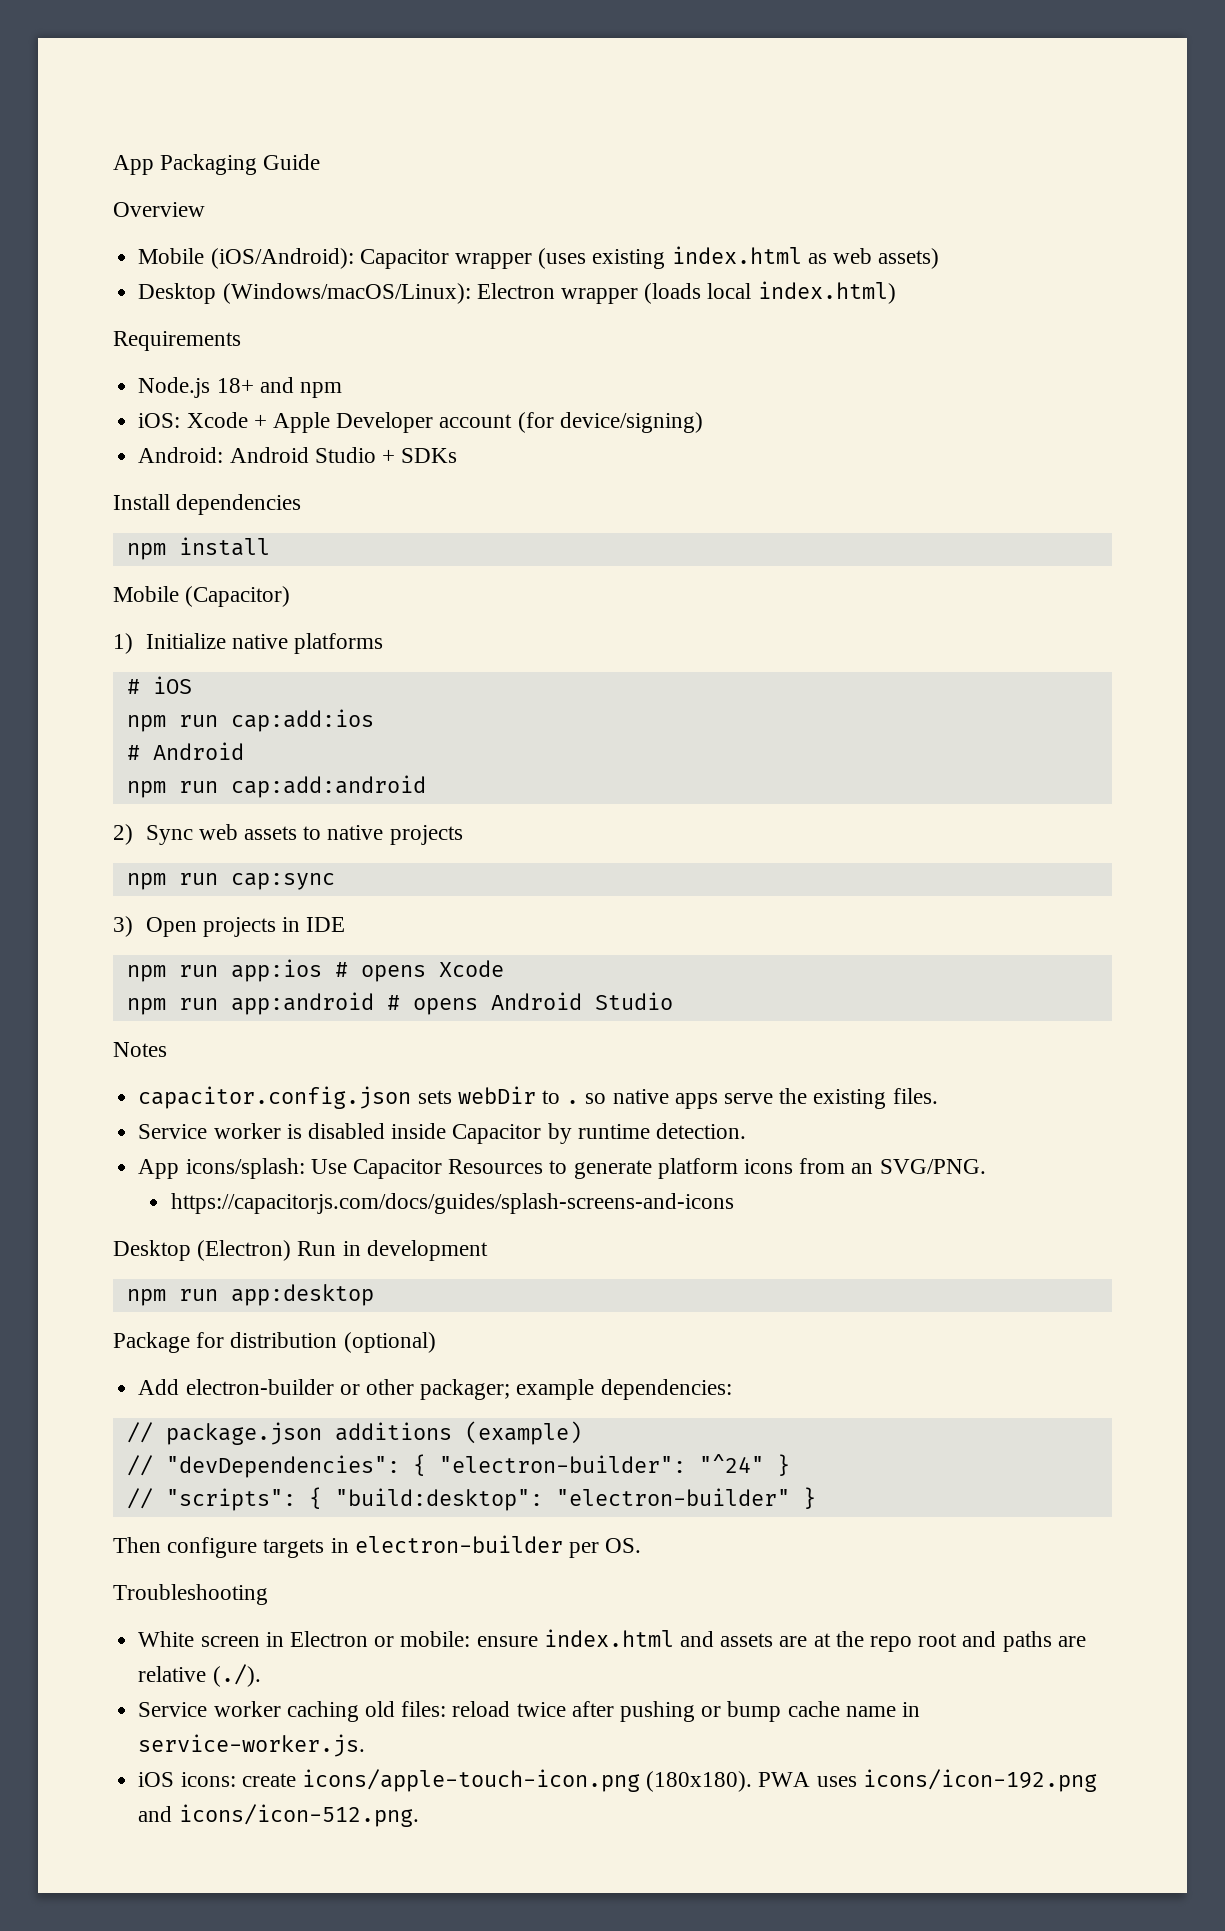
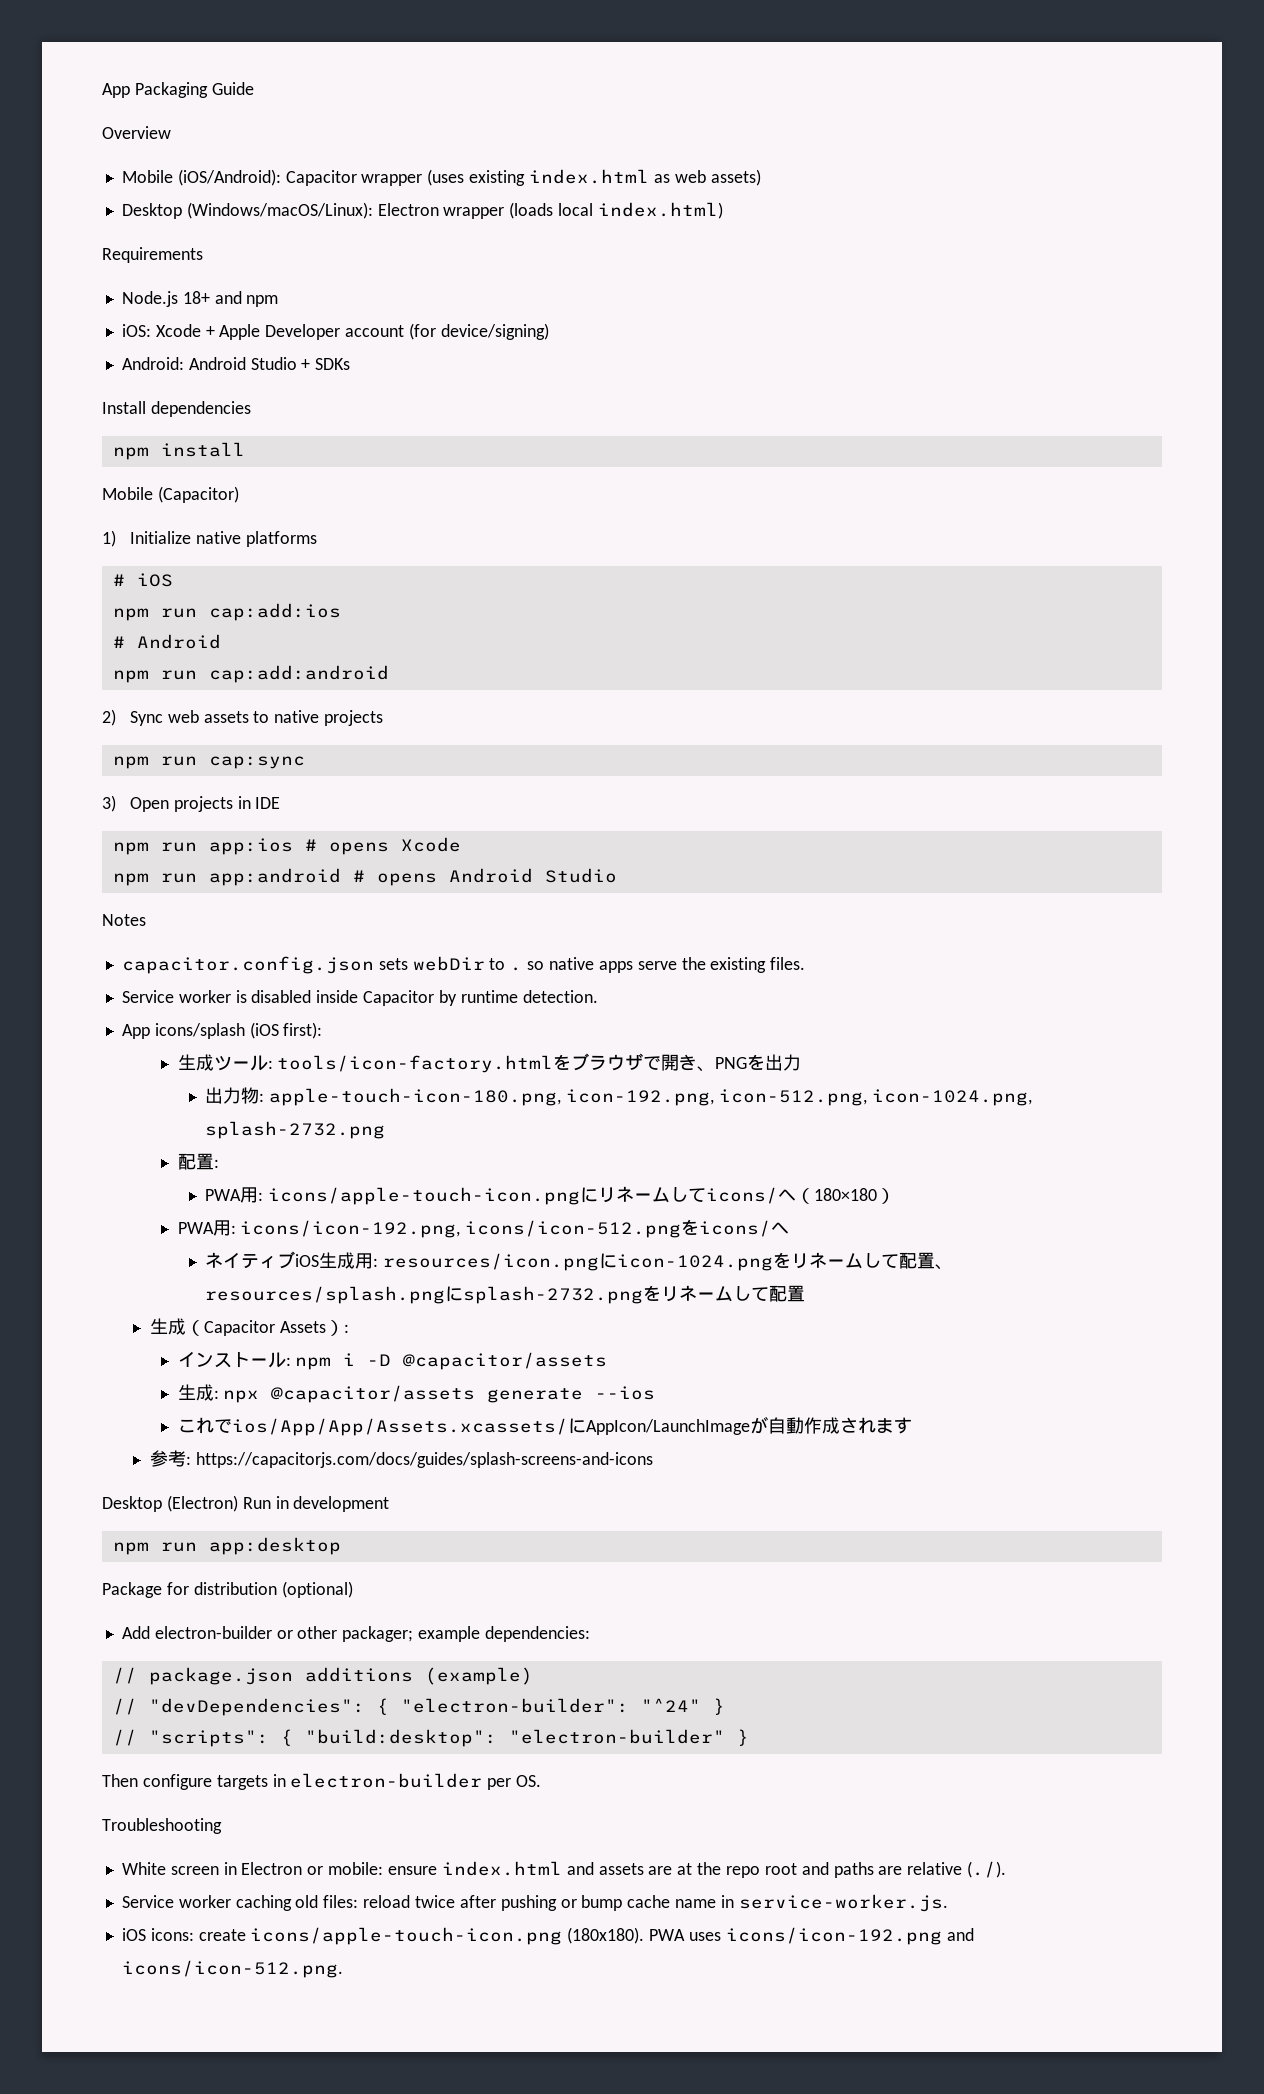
- App icons/splash: Use Capacitor Resources to generate platform icons from an SVG/PNG.
- https://capacitorjs.com/docs/guides/splash-screens-and-icons
+ App icons/splash (iOS first):
+ 生成ツール: tools/icon-factory.htmlをブラウザで開き、PNGを出力
+ 出力物: apple-touch-icon-180.png, icon-192.png, icon-512.png, icon-1024.png, splash-2732.png
+ 配置:
+ PWA用: icons/apple-touch-icon.pngにリネームしてicons/へ（180×180）
+ PWA用: icons/icon-192.png, icons/icon-512.pngをicons/へ
+ ネイティブiOS生成用: resources/icon.pngにicon-1024.pngをリネームして配置、resources/splash.pngにsplash-2732.pngをリネームして配置
+ 生成（Capacitor Assets）:
+ インストール: npm i -D @capacitor/assets
+ 生成: npx @capacitor/assets generate --ios
+ これでios/App/App/Assets.xcassets/にAppIcon/LaunchImageが自動作成されます
+ 参考: https://capacitorjs.com/docs/guides/splash-screens-and-icons

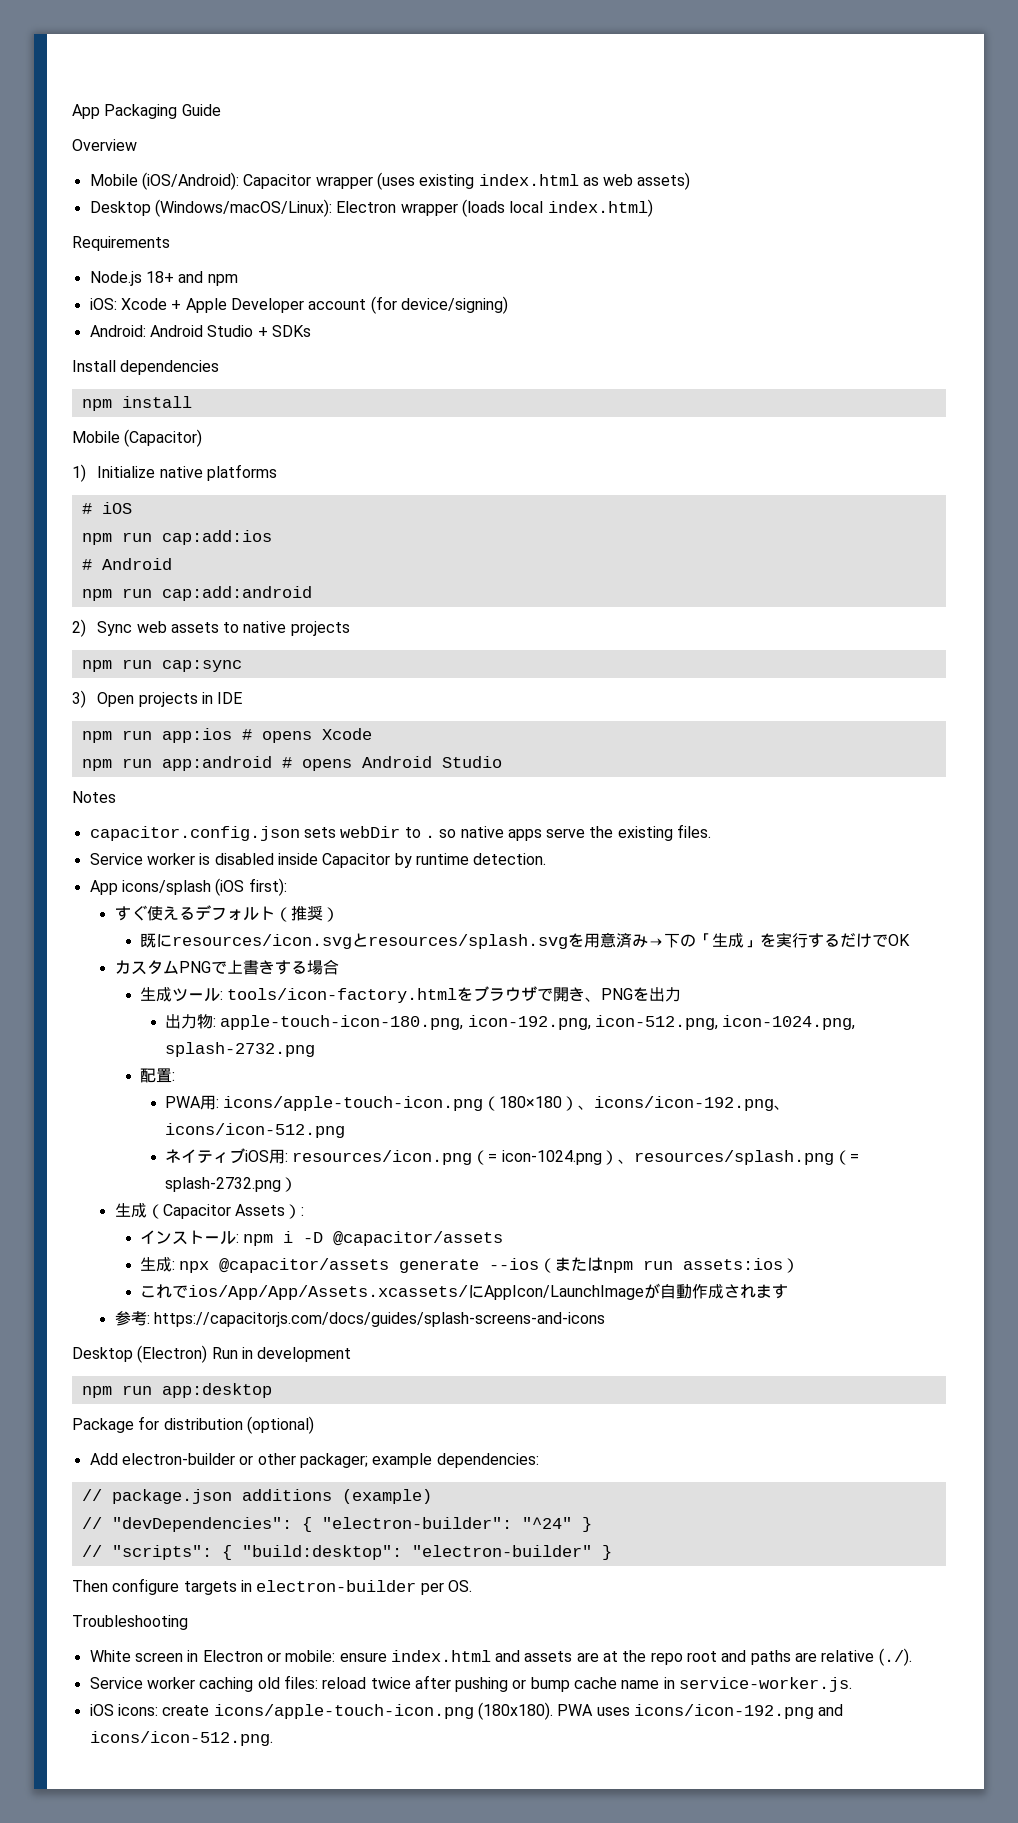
+ すぐ使えるデフォルト（推奨）
+ 既にresources/icon.svgとresources/splash.svgを用意済み→下の「生成」を実行するだけでOK
+ カスタムPNGで上書きする場合
- PWA用: icons/apple-touch-icon.pngにリネームしてicons/へ（180×180）
- PWA用: icons/icon-192.png, icons/icon-512.pngをicons/へ
+ PWA用: icons/apple-touch-icon.png（180×180）、icons/icon-192.png、icons/icon-512.png
- ネイティブiOS生成用: resources/icon.pngにicon-1024.pngをリネームして配置、resources/splash.pngにsplash-2732.pngをリネームして配置
+ ネイティブiOS用: resources/icon.png（= icon-1024.png）、resources/splash.png（= splash-2732.png）
- 生成: npx @capacitor/assets generate --ios
+ 生成: npx @capacitor/assets generate --ios（またはnpm run assets:ios）

